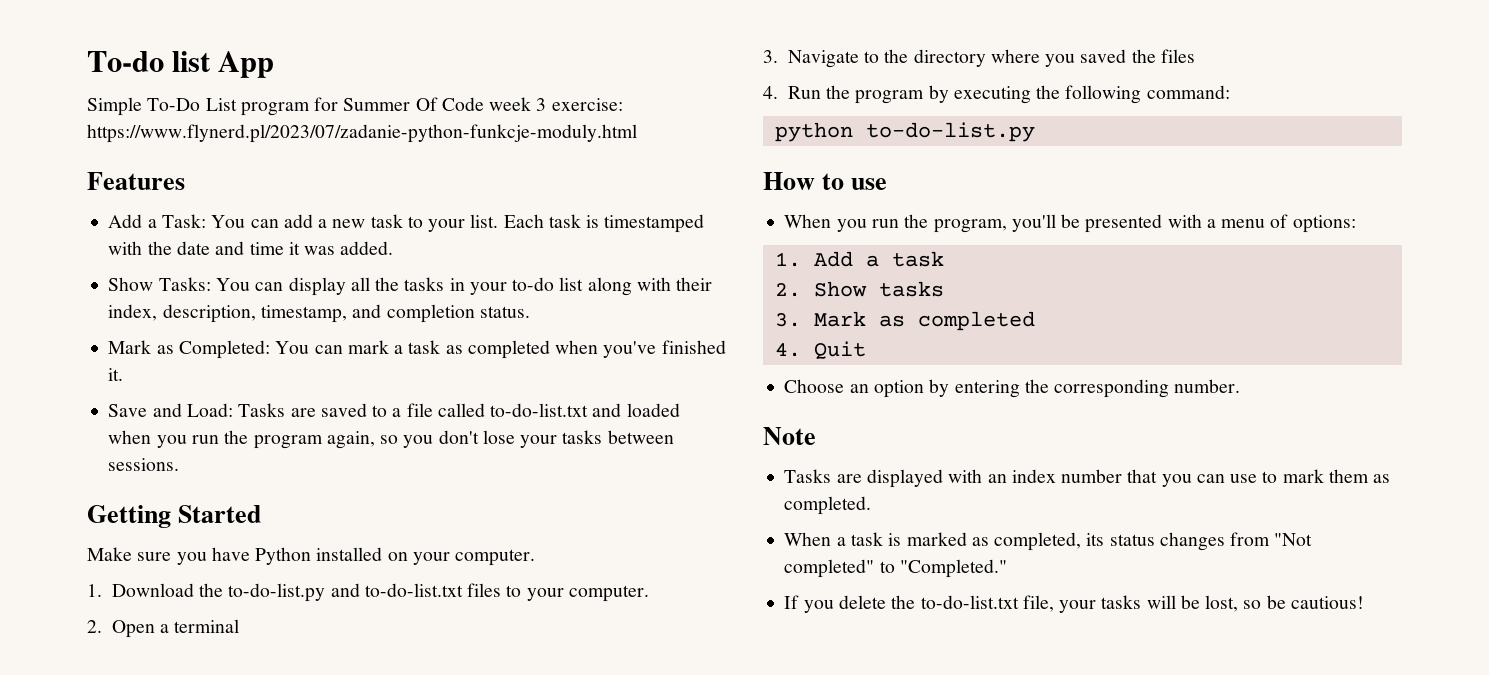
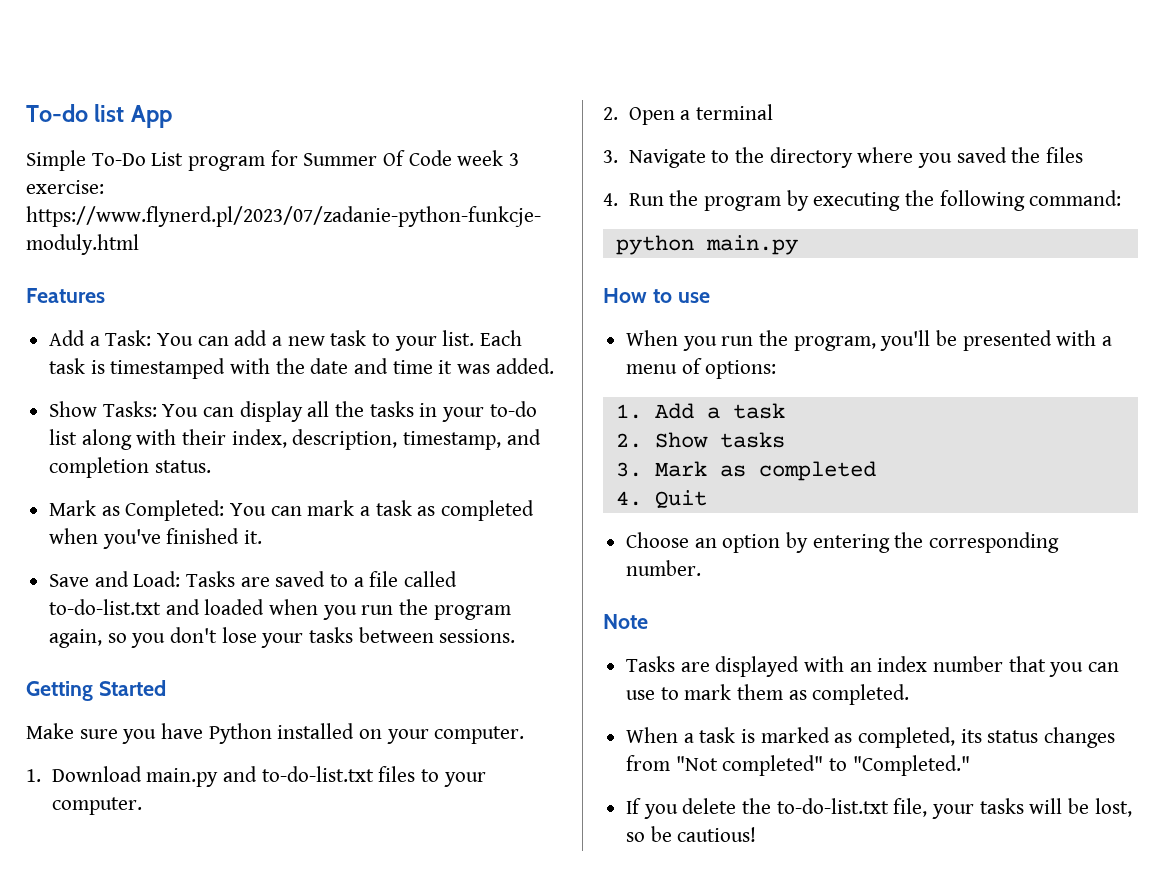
- 1. Download the to-do-list.py and to-do-list.txt files to your computer.
+ 1. Download main.py and to-do-list.txt files to your computer.
- python to-do-list.py
+ python main.py

